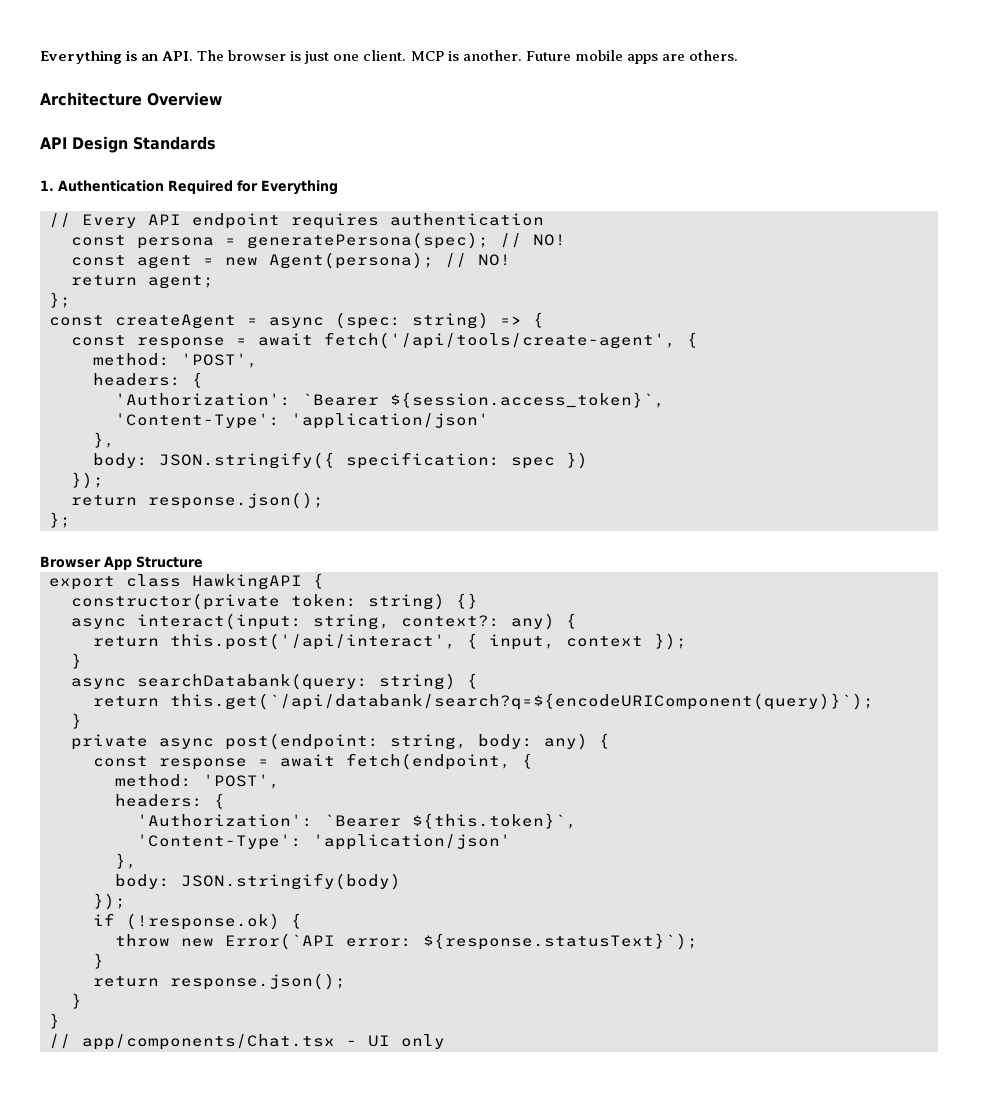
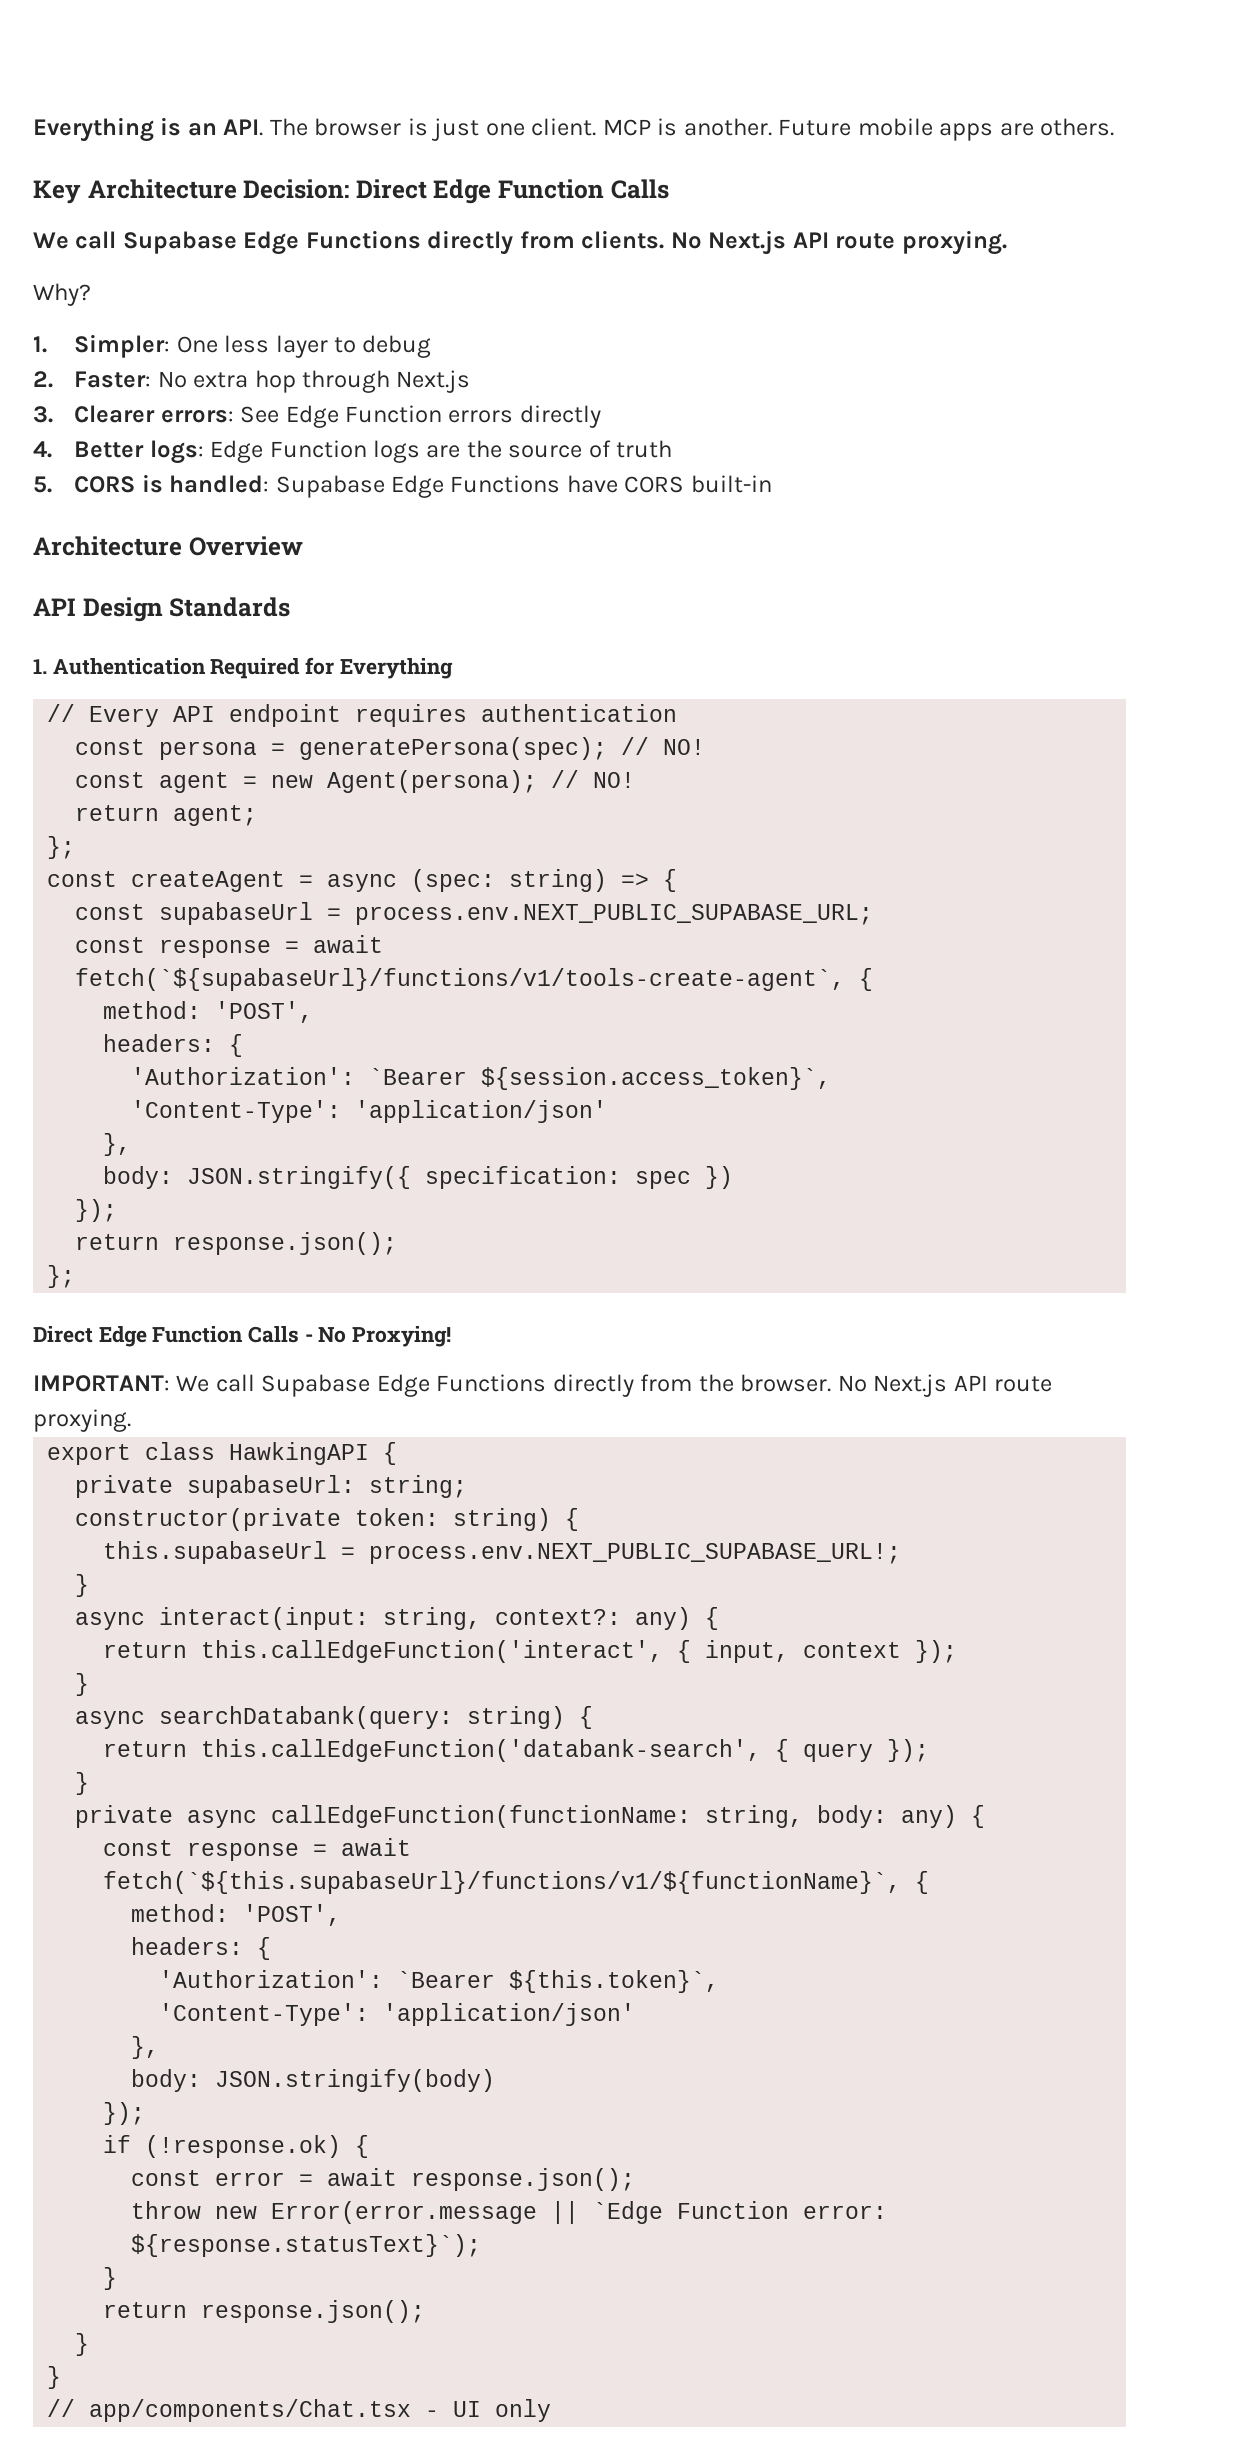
+ Key Architecture Decision: Direct Edge Function Calls
+ We call Supabase Edge Functions directly from clients. No Next.js API route proxying.
+ Why?
+ 1. Simpler: One less layer to debug
+ 2. Faster: No extra hop through Next.js
+ 3. Clearer errors: See Edge Function errors directly
+ 4. Better logs: Edge Function logs are the source of truth
+ 5. CORS is handled: Supabase Edge Functions have CORS built-in
- const response = await fetch('/api/tools/create-agent', {
+ const supabaseUrl = process.env.NEXT_PUBLIC_SUPABASE_URL;
+ const response = await fetch(`${supabaseUrl}/functions/v1/tools-create-agent`, {
- Browser App Structure
+ Direct Edge Function Calls - No Proxying!
+ IMPORTANT: We call Supabase Edge Functions directly from the browser. No Next.js API route proxying.
+ private supabaseUrl: string;
- constructor(private token: string) {}
+ constructor(private token: string) {
+ this.supabaseUrl = process.env.NEXT_PUBLIC_SUPABASE_URL!;
+ }
- return this.post('/api/interact', { input, context });
+ return this.callEdgeFunction('interact', { input, context });
- return this.get(`/api/databank/search?q=${encodeURIComponent(query)}`);
+ return this.callEdgeFunction('databank-search', { query });
- private async post(endpoint: string, body: any) {
+ private async callEdgeFunction(functionName: string, body: any) {
- const response = await fetch(endpoint, {
+ const response = await fetch(`${this.supabaseUrl}/functions/v1/${functionName}`, {
- throw new Error(`API error: ${response.statusText}`);
+ const error = await response.json();
+ throw new Error(error.message || `Edge Function error: ${response.statusText}`);

